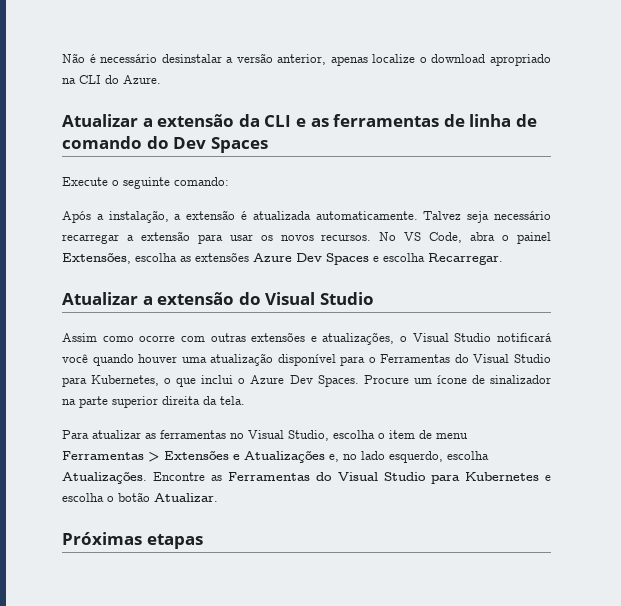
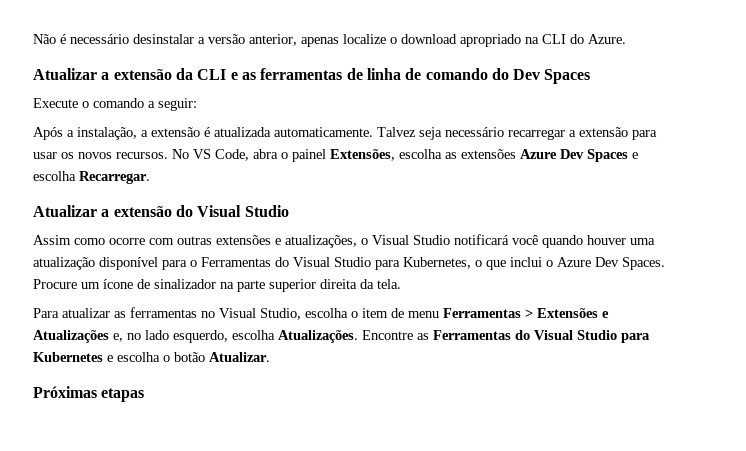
- Execute o seguinte comando:
+ Execute o comando a seguir:

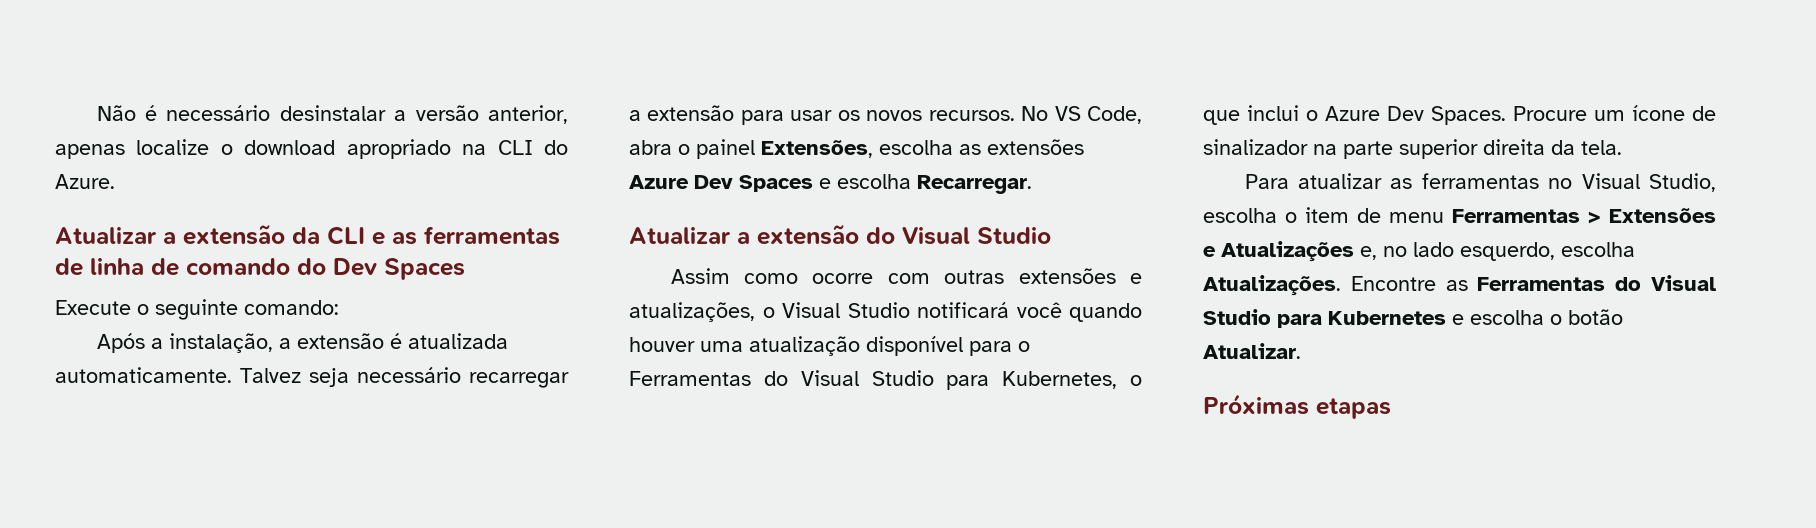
- Execute o comando a seguir:
+ Execute o seguinte comando:

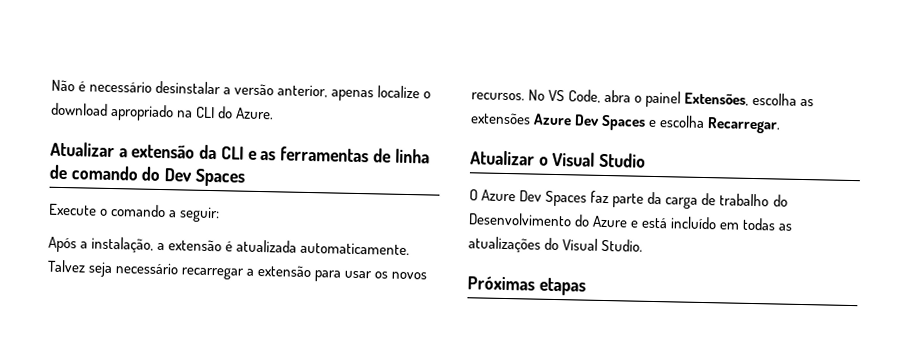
- Execute o seguinte comando:
+ Execute o comando a seguir:
- Atualizar a extensão do Visual Studio
+ Atualizar o Visual Studio
- Assim como ocorre com outras extensões e atualizações, o Visual Studio notificará você quando houver uma atualização disponível para o Ferramentas do Visual Studio para Kubernetes, o que inclui o Azure Dev Spaces. Procure um ícone de sinalizador na parte superior direita da tela.
- Para atualizar as ferramentas no Visual Studio, escolha o item de menu Ferramentas > Extensões e Atualizações e, no lado esquerdo, escolha Atualizações. Encontre as Ferramentas do Visual Studio para Kubernetes e escolha o botão Atualizar.
+ O Azure Dev Spaces faz parte da carga de trabalho do Desenvolvimento do Azure e está incluído em todas as atualizações do Visual Studio.

